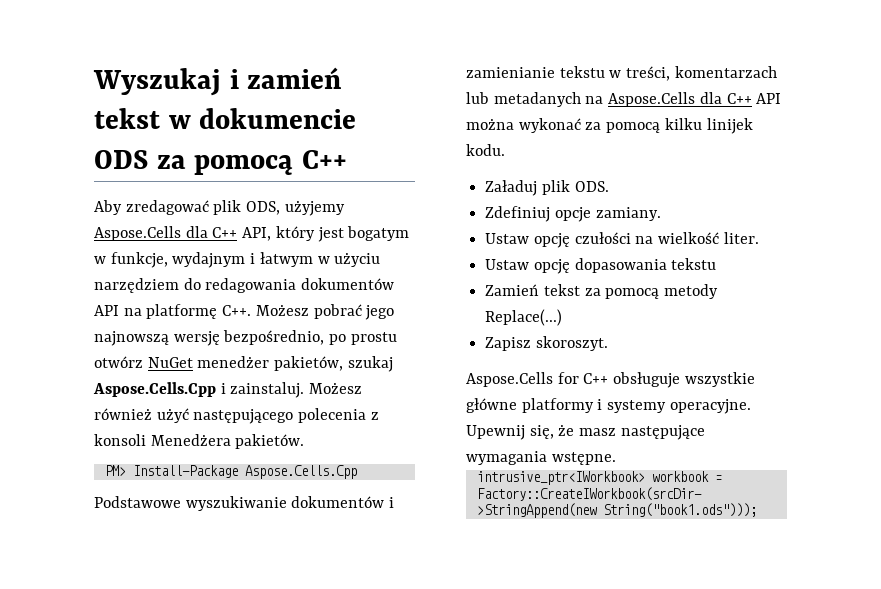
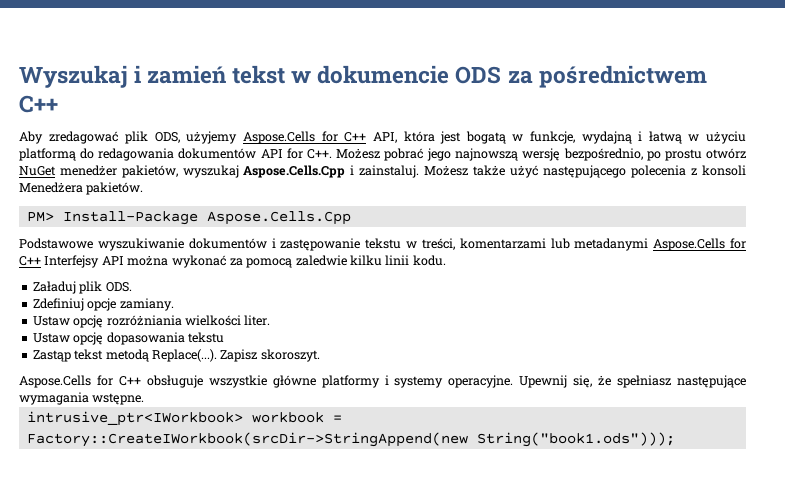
- Wyszukaj i zamień tekst w dokumencie ODS za pomocą C++
+ Wyszukaj i zamień tekst w dokumencie ODS za pośrednictwem C++
- Aby zredagować plik ODS, użyjemy Aspose.Cells dla C++ API, który jest bogatym w funkcje, wydajnym i łatwym w użyciu narzędziem do redagowania dokumentów API na platformę C++. Możesz pobrać jego najnowszą wersję bezpośrednio, po prostu otwórz NuGet menedżer pakietów, szukaj Aspose.Cells.Cpp i zainstaluj.
+ Aby zredagować plik ODS, użyjemy Aspose.Cells for C++ API, która jest bogatą w funkcje, wydajną i łatwą w użyciu platformą do redagowania dokumentów API for C++. Możesz pobrać jego najnowszą wersję bezpośrednio, po prostu otwórz NuGet menedżer pakietów, wyszukaj Aspose.Cells.Cpp i zainstaluj.
- Możesz również użyć następującego polecenia z konsoli Menedżera pakietów.
+ Możesz także użyć następującego polecenia z konsoli Menedżera pakietów.
- Podstawowe wyszukiwanie dokumentów i zamienianie tekstu w treści, komentarzach lub metadanych na Aspose.Cells dla C++ API można wykonać za pomocą kilku linijek kodu.
+ Podstawowe wyszukiwanie dokumentów i zastępowanie tekstu w treści, komentarzami lub metadanymi Aspose.Cells for C++ Interfejsy API można wykonać za pomocą zaledwie kilku linii kodu.
- Ustaw opcję czułości na wielkość liter.
+ Ustaw opcję rozróżniania wielkości liter.
- Zamień tekst za pomocą metody Replace(...)
- Zapisz skoroszyt.
+ Zastąp tekst metodą Replace(...). Zapisz skoroszyt.
- Upewnij się, że masz następujące wymagania wstępne.
+ Upewnij się, że spełniasz następujące wymagania wstępne.

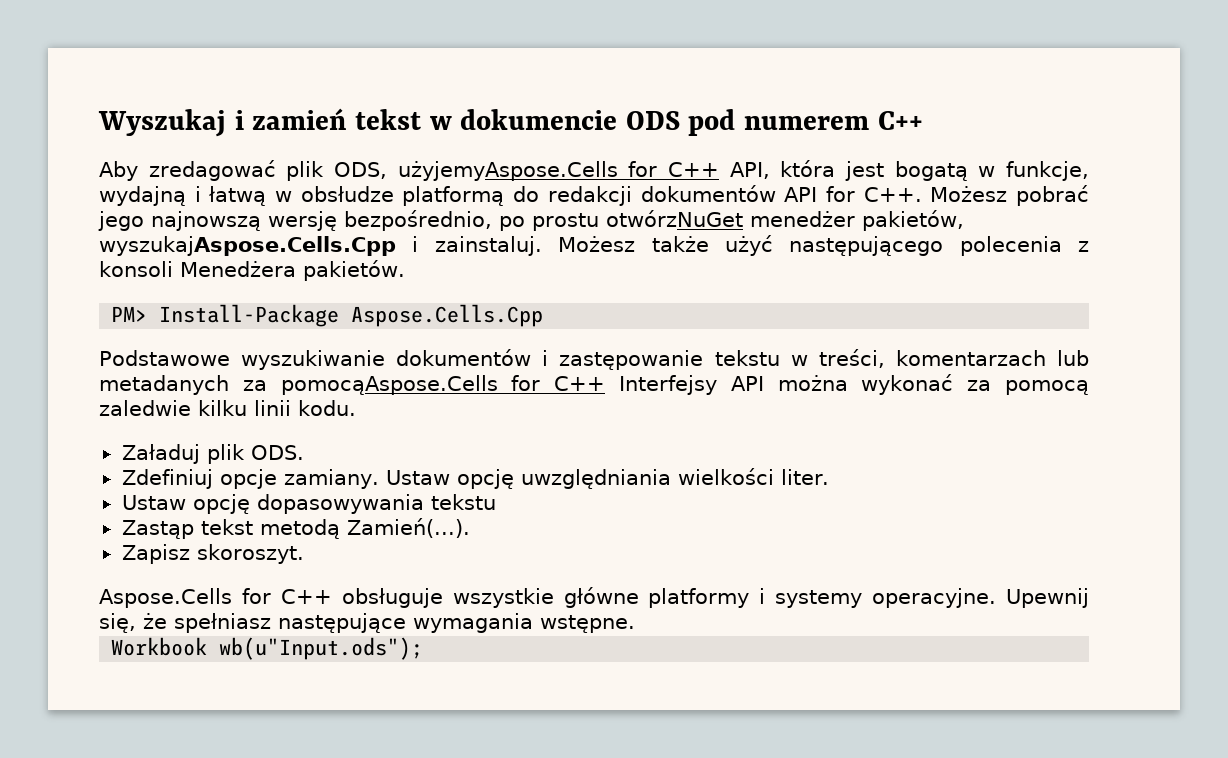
- Wyszukaj i zamień tekst w dokumencie ODS za pośrednictwem C++
+ Wyszukaj i zamień tekst w dokumencie ODS pod numerem C++
- Aby zredagować plik ODS, użyjemy Aspose.Cells for C++ API, która jest bogatą w funkcje, wydajną i łatwą w użyciu platformą do redagowania dokumentów API for C++. Możesz pobrać jego najnowszą wersję bezpośrednio, po prostu otwórz NuGet menedżer pakietów, wyszukaj Aspose.Cells.Cpp i zainstaluj.
+ Aby zredagować plik ODS, użyjemyAspose.Cells for C++ API, która jest bogatą w funkcje, wydajną i łatwą w obsłudze platformą do redakcji dokumentów API for C++. Możesz pobrać jego najnowszą wersję bezpośrednio, po prostu otwórzNuGet menedżer pakietów, wyszukajAspose.Cells.Cpp i zainstaluj.
- Podstawowe wyszukiwanie dokumentów i zastępowanie tekstu w treści, komentarzami lub metadanymi Aspose.Cells for C++ Interfejsy API można wykonać za pomocą zaledwie kilku linii kodu.
+ Podstawowe wyszukiwanie dokumentów i zastępowanie tekstu w treści, komentarzach lub metadanych za pomocąAspose.Cells for C++ Interfejsy API można wykonać za pomocą zaledwie kilku linii kodu.
- Zdefiniuj opcje zamiany.
- Ustaw opcję rozróżniania wielkości liter.
+ Zdefiniuj opcje zamiany. Ustaw opcję uwzględniania wielkości liter.
- Ustaw opcję dopasowania tekstu
+ Ustaw opcję dopasowywania tekstu
- Zastąp tekst metodą Replace(...). Zapisz skoroszyt.
+ Zastąp tekst metodą Zamień(...).
+ Zapisz skoroszyt.
- intrusive_ptr<IWorkbook> workbook = Factory::CreateIWorkbook(srcDir->StringAppend(new String("book1.ods")));
+ Workbook wb(u"Input.ods");

